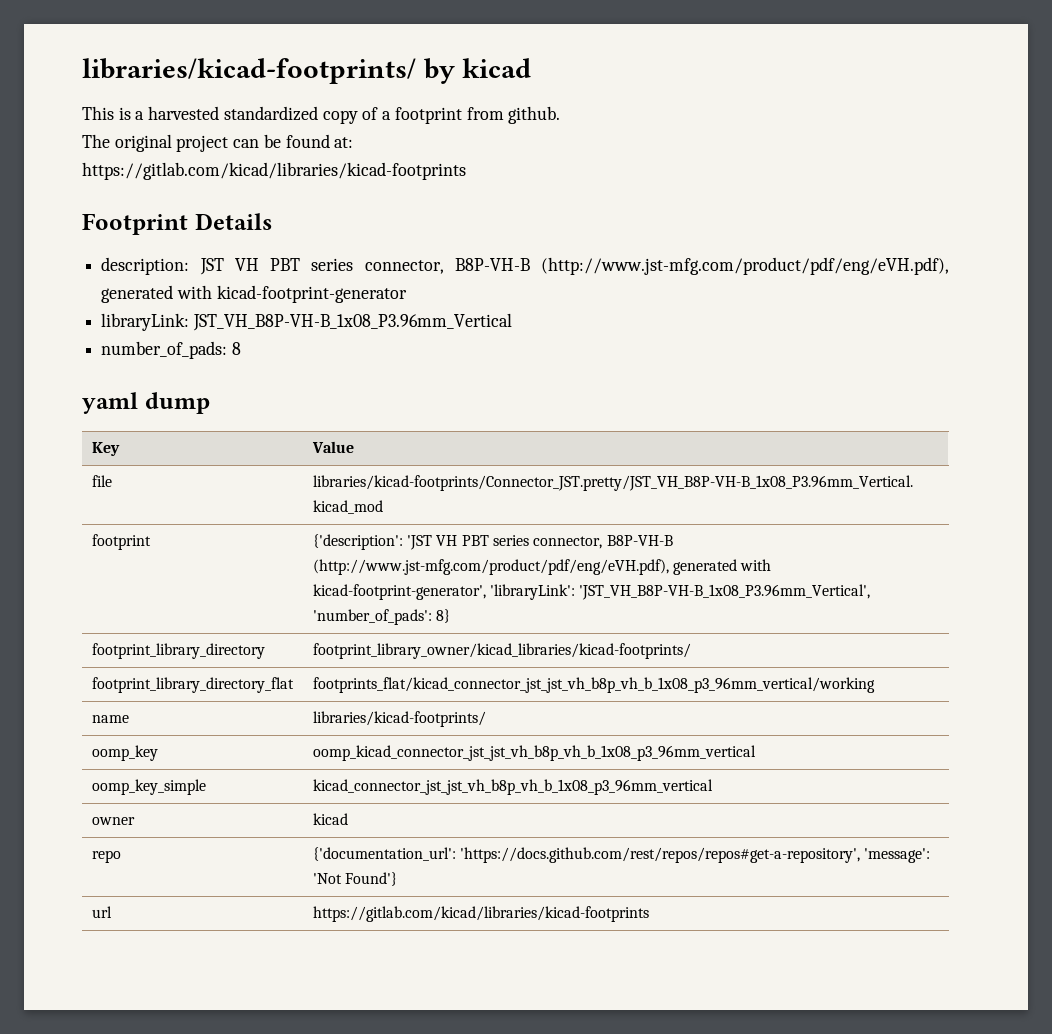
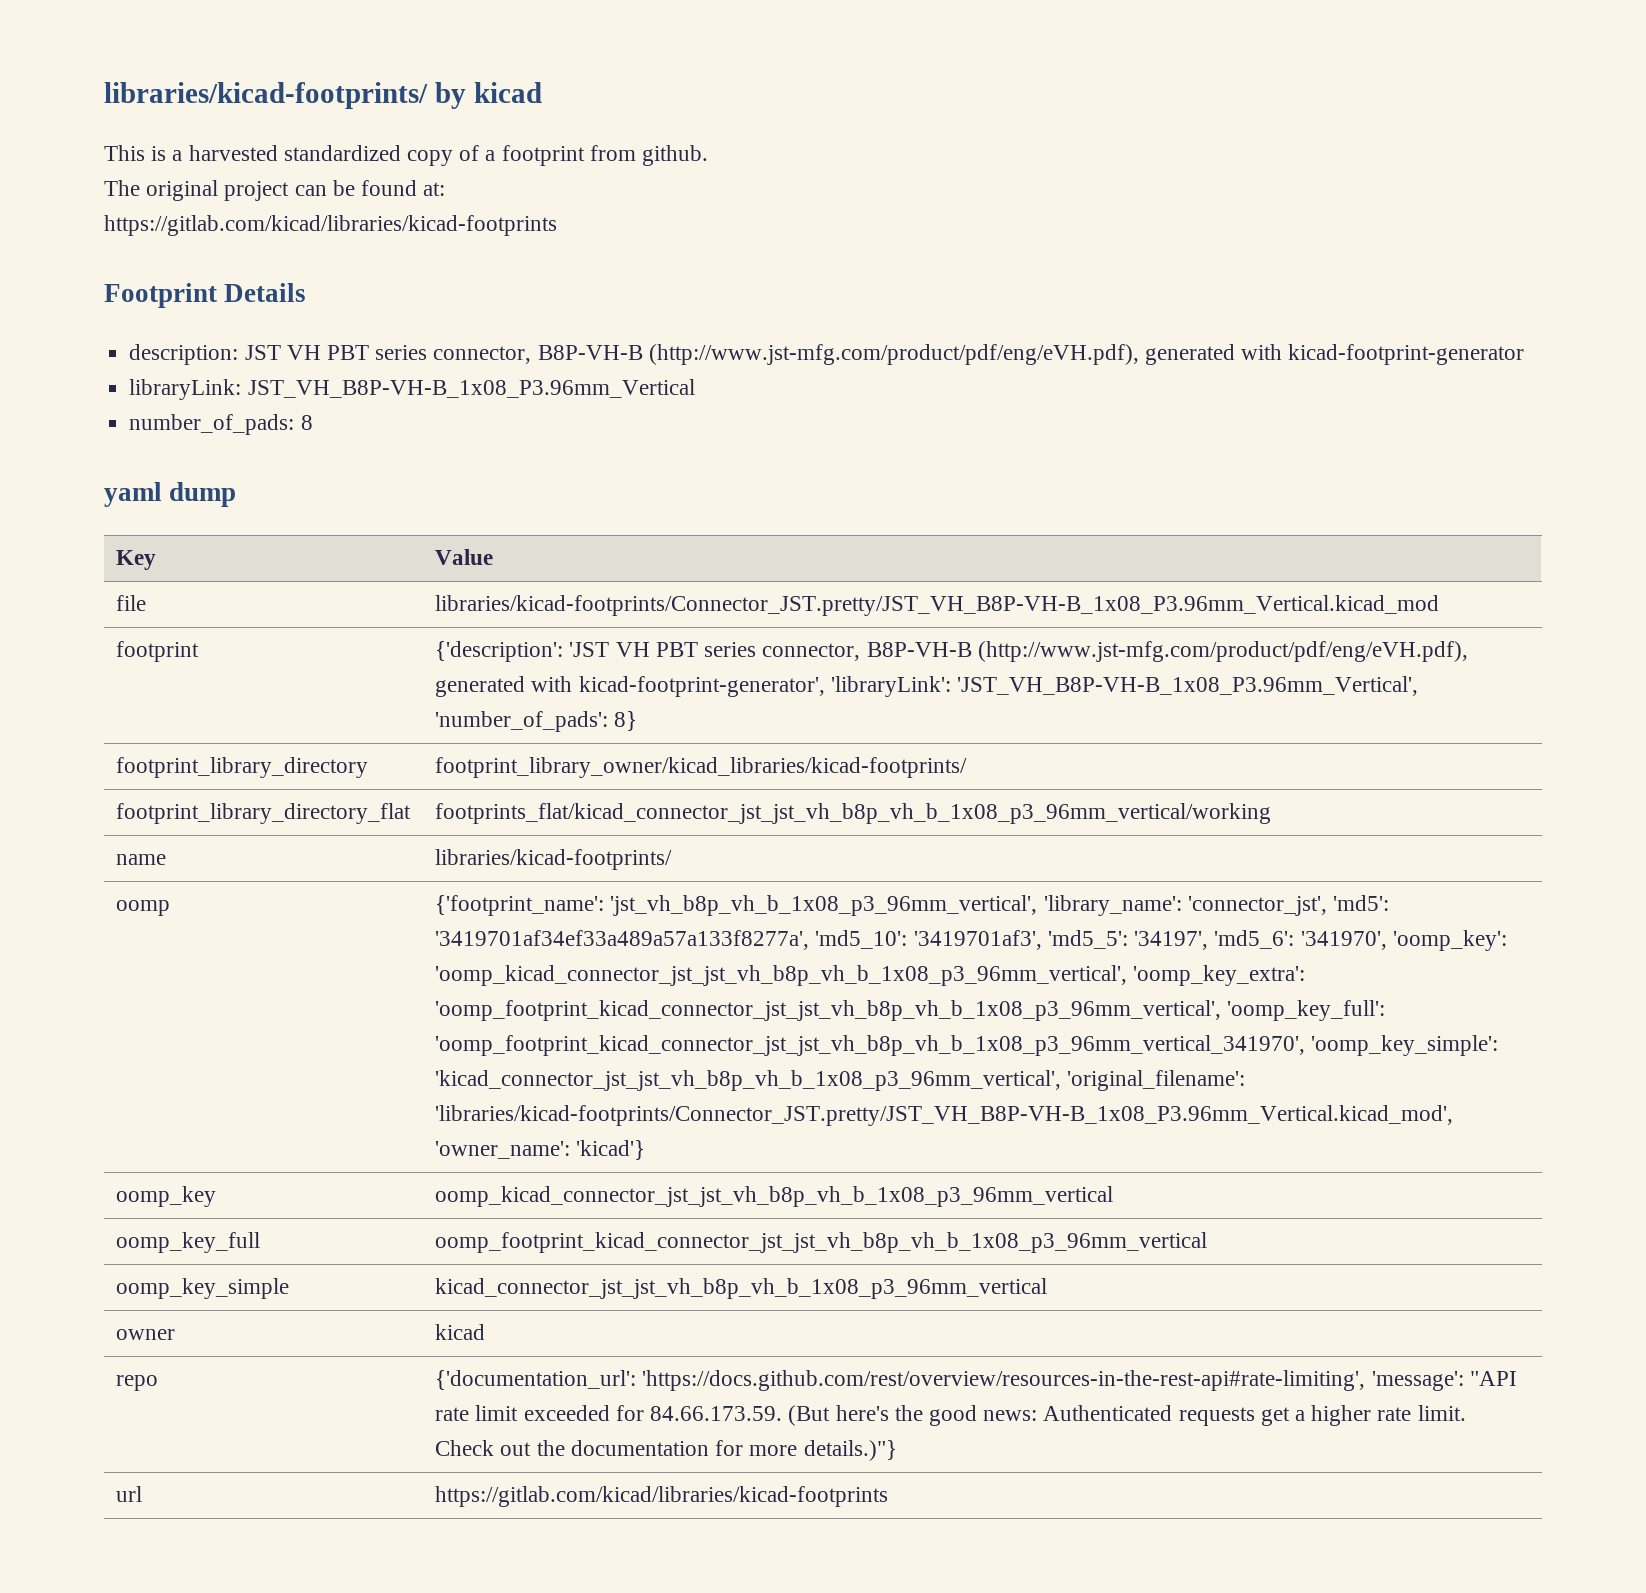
+ oomp | {'footprint_name': 'jst_vh_b8p_vh_b_1x08_p3_96mm_vertical', 'library_name': 'connector_jst', 'md5': '3419701af34ef33a489a57a133f8277a', 'md5_10': '3419701af3', 'md5_5': '34197', 'md5_6': '341970', 'oomp_key': 'oomp_kicad_connector_jst_jst_vh_b8p_vh_b_1x08_p3_96mm_vertical', 'oomp_key_extra': 'oomp_footprint_kicad_connector_jst_jst_vh_b8p_vh_b_1x08_p3_96mm_vertical', 'oomp_key_full': 'oomp_footprint_kicad_connector_jst_jst_vh_b8p_vh_b_1x08_p3_96mm_vertical_341970', 'oomp_key_simple': 'kicad_connector_jst_jst_vh_b8p_vh_b_1x08_p3_96mm_vertical', 'original_filename': 'libraries/kicad-footprints/Connector_JST.pretty/JST_VH_B8P-VH-B_1x08_P3.96mm_Vertical.kicad_mod', 'owner_name': 'kicad'}
+ oomp_key_full | oomp_footprint_kicad_connector_jst_jst_vh_b8p_vh_b_1x08_p3_96mm_vertical
- repo | {'documentation_url': 'https://docs.github.com/rest/repos/repos#get-a-repository', 'message': 'Not Found'}
+ repo | {'documentation_url': 'https://docs.github.com/rest/overview/resources-in-the-rest-api#rate-limiting', 'message': "API rate limit exceeded for 84.66.173.59. (But here's the good news: Authenticated requests get a higher rate limit. Check out the documentation for more details.)"}

